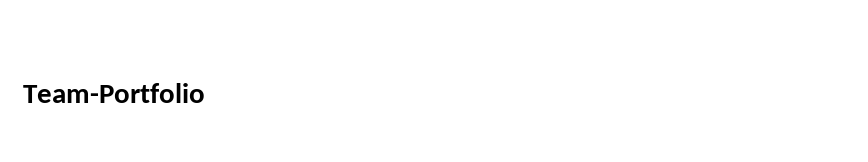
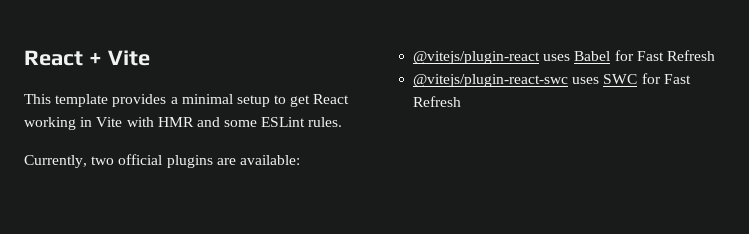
- Team-Portfolio
+ React + Vite
+ This template provides a minimal setup to get React working in Vite with HMR and some ESLint rules.
+ Currently, two official plugins are available:
+ @vitejs/plugin-react uses Babel for Fast Refresh
+ @vitejs/plugin-react-swc uses SWC for Fast Refresh

